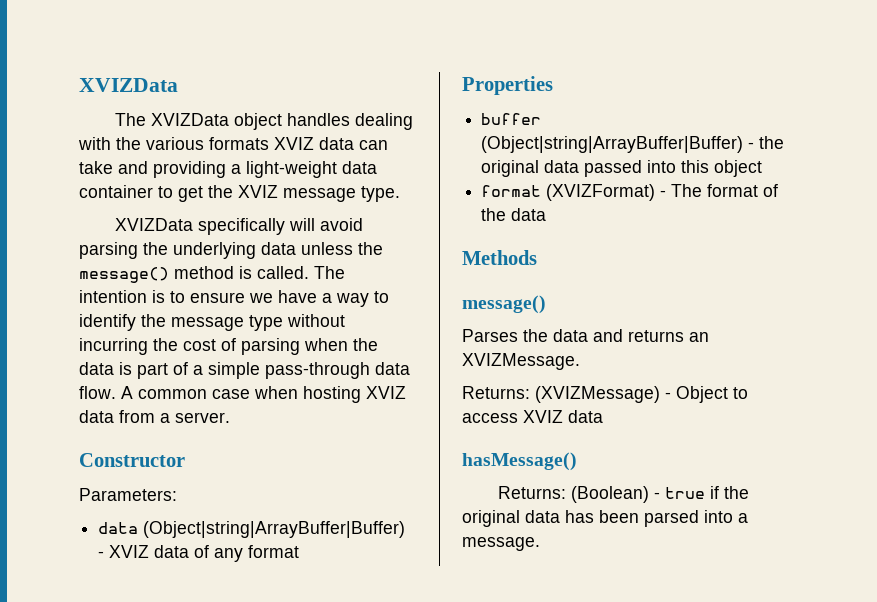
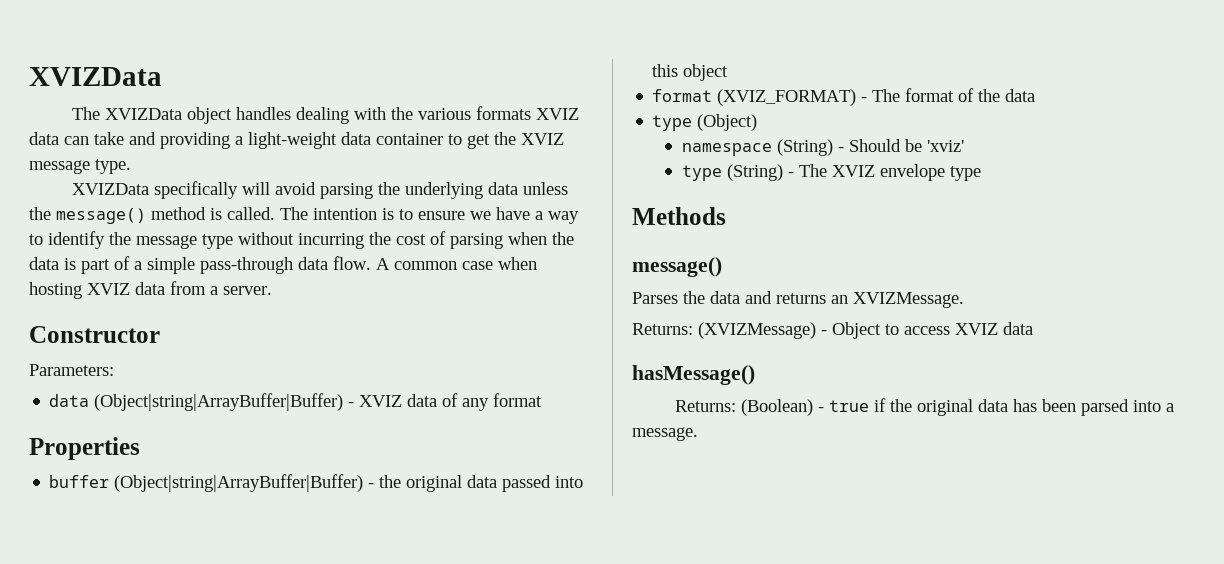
- format (XVIZFormat) - The format of the data
+ format (XVIZ_FORMAT) - The format of the data
+ type (Object)
+ namespace (String) - Should be 'xviz'
+ type (String) - The XVIZ envelope type

